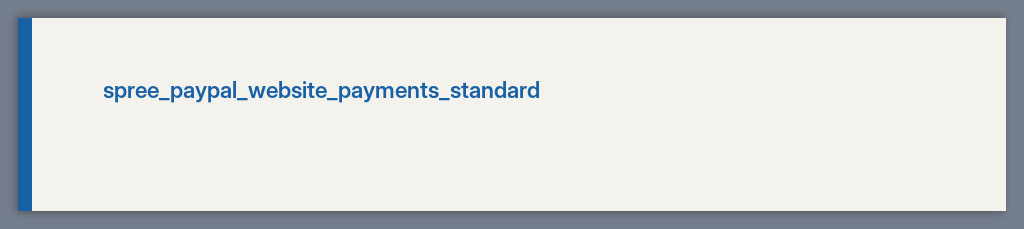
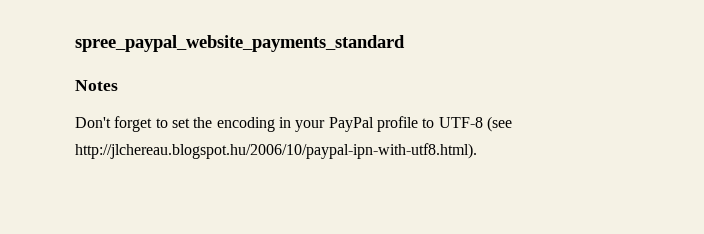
+ Notes
+ Don't forget to set the encoding in your PayPal profile to UTF-8 (see http://jlchereau.blogspot.hu/2006/10/paypal-ipn-with-utf8.html).

